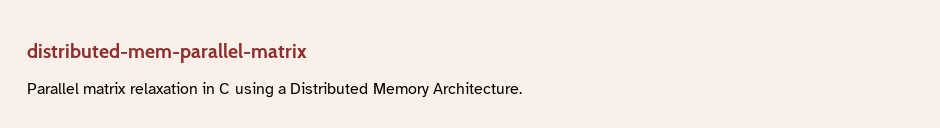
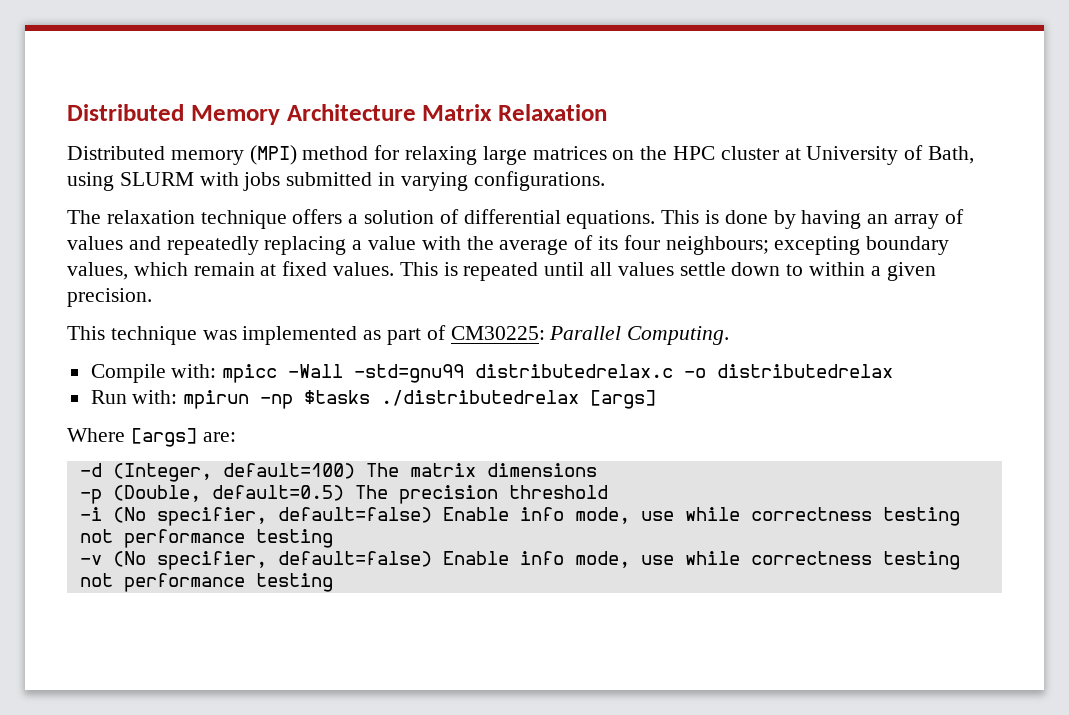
- distributed-mem-parallel-matrix
- Parallel matrix relaxation in C using a Distributed Memory Architecture.
+ Distributed Memory Architecture Matrix Relaxation
+ Distributed memory (MPI) method for relaxing large matrices on the HPC cluster at University of Bath, using SLURM with jobs submitted in varying configurations.
+ The relaxation technique offers a solution of differential equations. This is done by having an array of values and repeatedly replacing a value with the average of its four neighbours; excepting boundary values, which remain at fixed values. This is repeated until all values settle down to within a given precision.
+ This technique was implemented as part of CM30225: Parallel Computing.
+ Compile with: mpicc -Wall -std=gnu99 distributedrelax.c -o distributedrelax
+ Run with: mpirun -np $tasks ./distributedrelax [args]
+ Where [args] are:
+ -d (Integer, default=100) The matrix dimensions
+ -p (Double, default=0.5) The precision threshold
+ -i (No specifier, default=false) Enable info mode, use while correctness testing not performance testing
+ -v (No specifier, default=false) Enable info mode, use while correctness testing not performance testing

